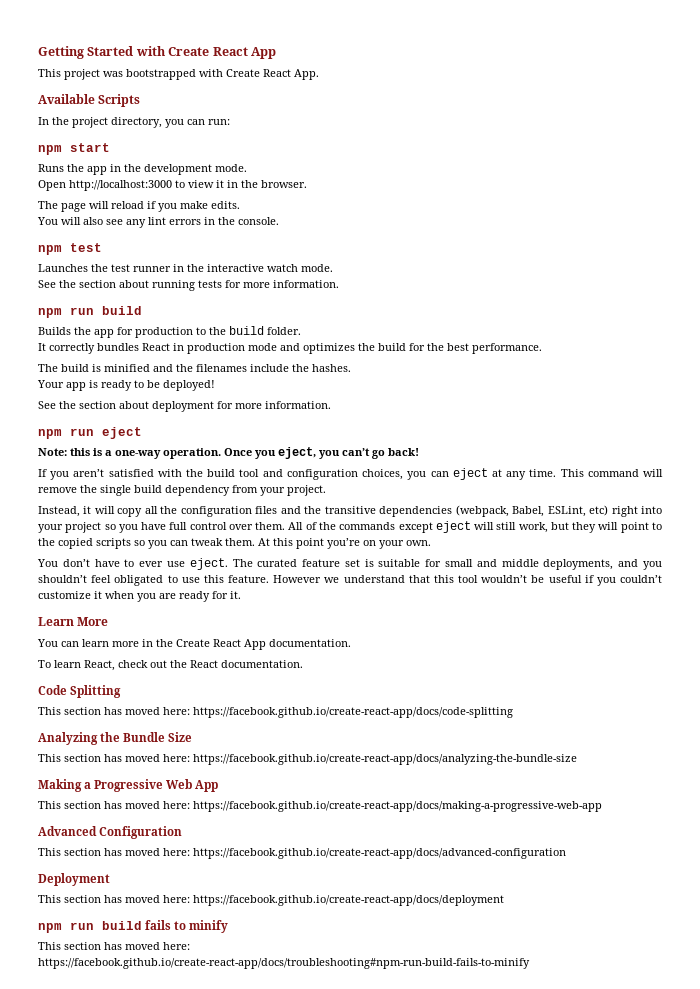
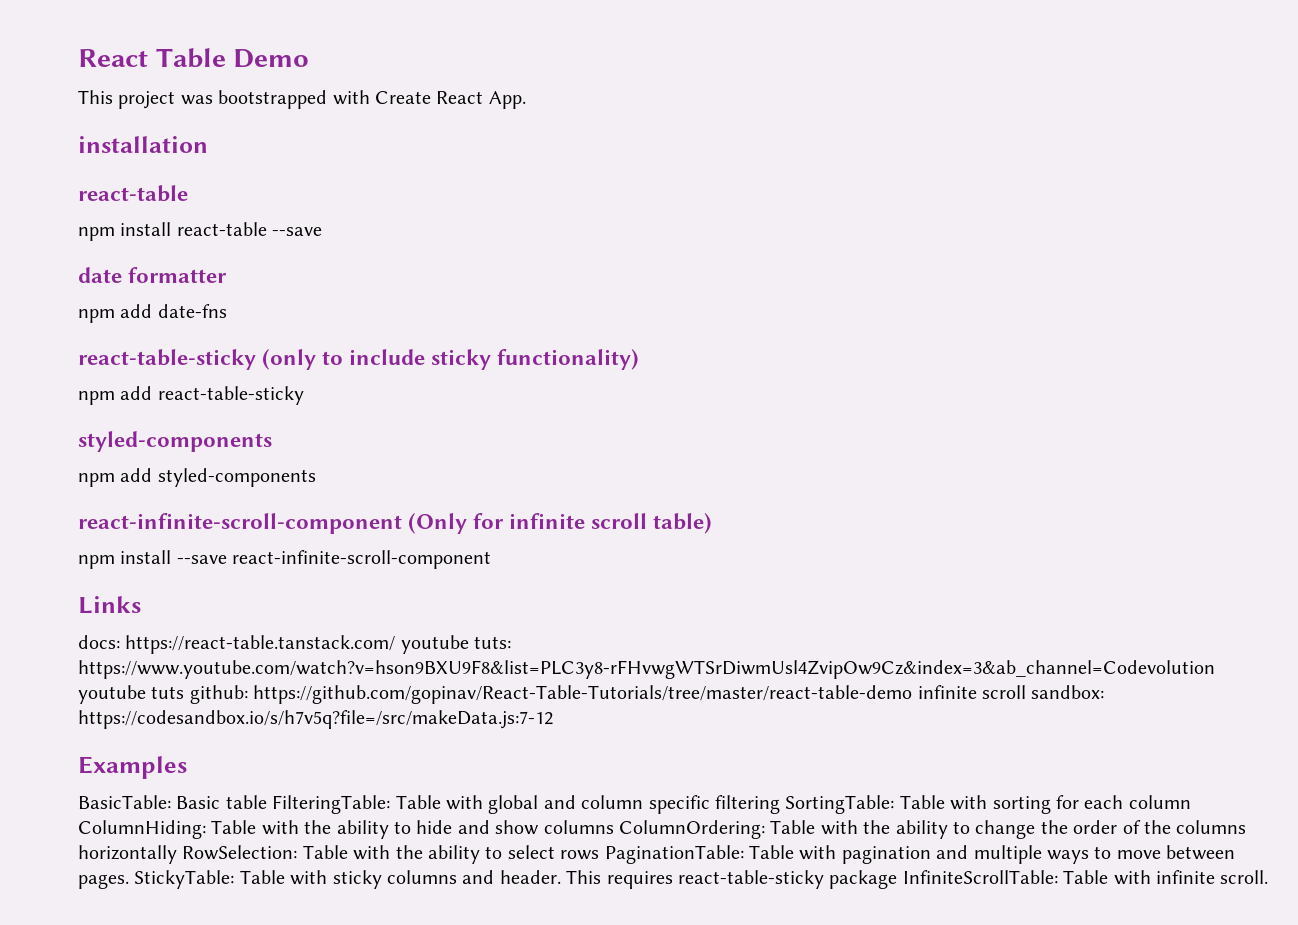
- Getting Started with Create React App
+ React Table Demo
- Available Scripts
- In the project directory, you can run:
- npm start
- Runs the app in the development mode.
- Open http://localhost:3000 to view it in the browser.
- The page will reload if you make edits.
- You will also see any lint errors in the console.
- npm test
- Launches the test runner in the interactive watch mode.
- See the section about running tests for more information.
- npm run build
- Builds the app for production to the build folder.
- It correctly bundles React in production mode and optimizes the build for the best performance.
- The build is minified and the filenames include the hashes.
- Your app is ready to be deployed!
- See the section about deployment for more information.
- npm run eject
- Note: this is a one-way operation. Once you eject, you can’t go back!
- If you aren’t satisfied with the build tool and configuration choices, you can eject at any time. This command will remove the single build dependency from your project.
- Instead, it will copy all the configuration files and the transitive dependencies (webpack, Babel, ESLint, etc) right into your project so you have full control over them. All of the commands except eject will still work, but they will point to the copied scripts so you can tweak them. At this point you’re on your own.
- You don’t have to ever use eject. The curated feature set is suitable for small and middle deployments, and you shouldn’t feel obligated to use this feature. However we understand that this tool wouldn’t be useful if you couldn’t customize it when you are ready for it.
- Learn More
- You can learn more in the Create React App documentation.
- To learn React, check out the React documentation.
- Code Splitting
- This section has moved here: https://facebook.github.io/create-react-app/docs/code-splitting
- Analyzing the Bundle Size
- This section has moved here: https://facebook.github.io/create-react-app/docs/analyzing-the-bundle-size
- Making a Progressive Web App
- This section has moved here: https://facebook.github.io/create-react-app/docs/making-a-progressive-web-app
- Advanced Configuration
- This section has moved here: https://facebook.github.io/create-react-app/docs/advanced-configuration
- Deployment
- This section has moved here: https://facebook.github.io/create-react-app/docs/deployment
- npm run build fails to minify
- This section has moved here: https://facebook.github.io/create-react-app/docs/troubleshooting#npm-run-build-fails-to-minify
+ installation
+ react-table
+ npm install react-table --save
+ date formatter
+ npm add date-fns
+ react-table-sticky (only to include sticky functionality)
+ npm add react-table-sticky
+ styled-components
+ npm add styled-components
+ react-infinite-scroll-component (Only for infinite scroll table)
+ npm install --save react-infinite-scroll-component
+ Links
+ docs: https://react-table.tanstack.com/ youtube tuts: https://www.youtube.com/watch?v=hson9BXU9F8&list=PLC3y8-rFHvwgWTSrDiwmUsl4ZvipOw9Cz&index=3&ab_channel=Codevolution youtube tuts github: https://github.com/gopinav/React-Table-Tutorials/tree/master/react-table-demo infinite scroll sandbox: https://codesandbox.io/s/h7v5q?file=/src/makeData.js:7-12
+ Examples
+ BasicTable: Basic table FilteringTable: Table with global and column specific filtering SortingTable: Table with sorting for each column ColumnHiding: Table with the ability to hide and show columns ColumnOrdering: Table with the ability to change the order of the columns horizontally RowSelection: Table with the ability to select rows PaginationTable: Table with pagination and multiple ways to move between pages. StickyTable: Table with sticky columns and header. This requires react-table-sticky package InfiniteScrollTable: Table with infinite scroll.

